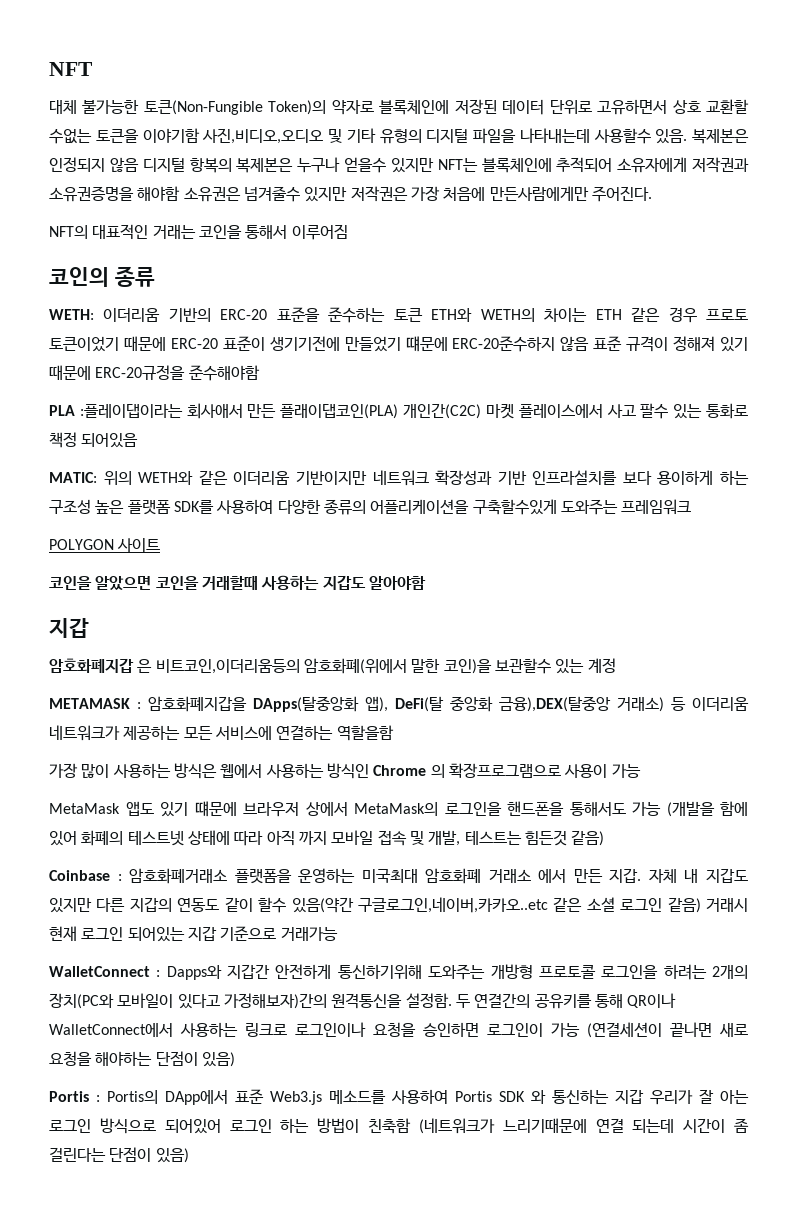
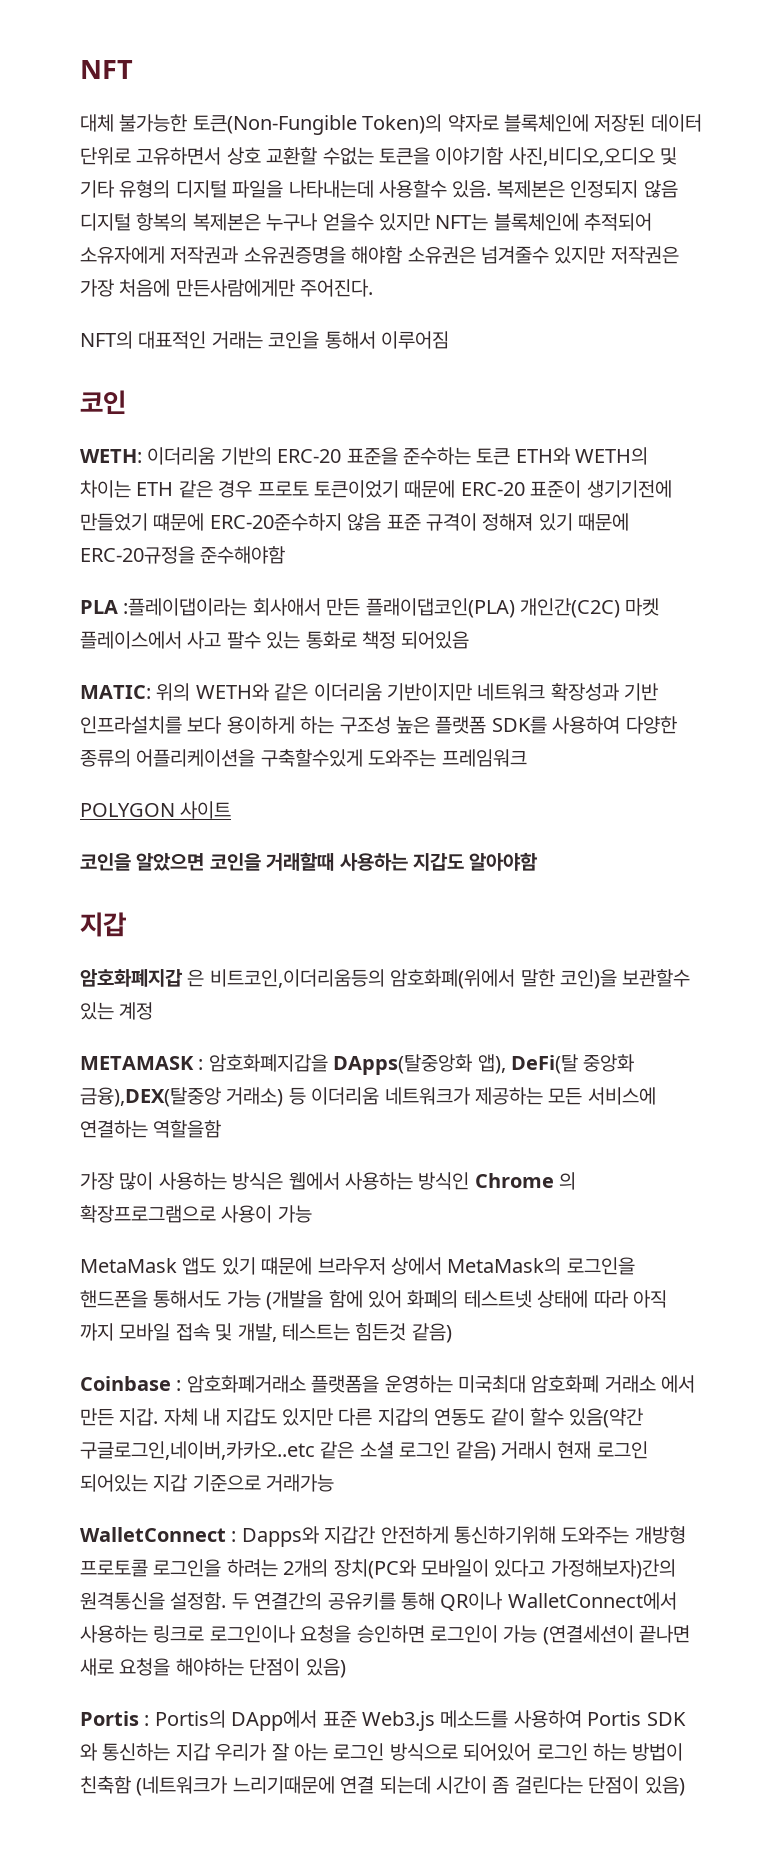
- 코인의 종류
+ 코인

